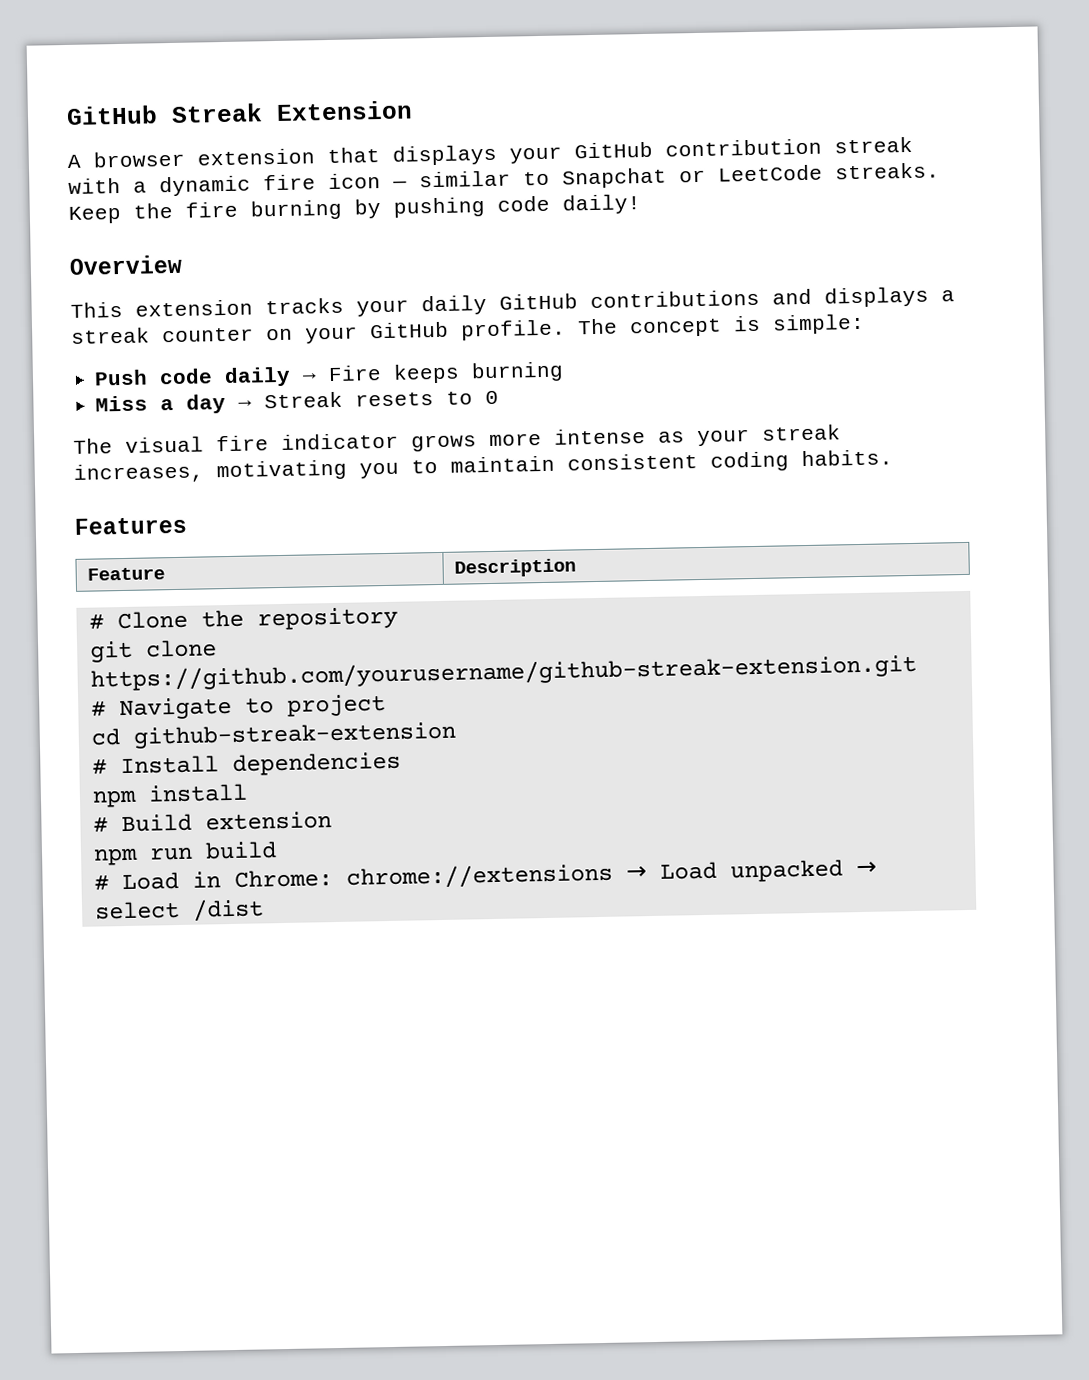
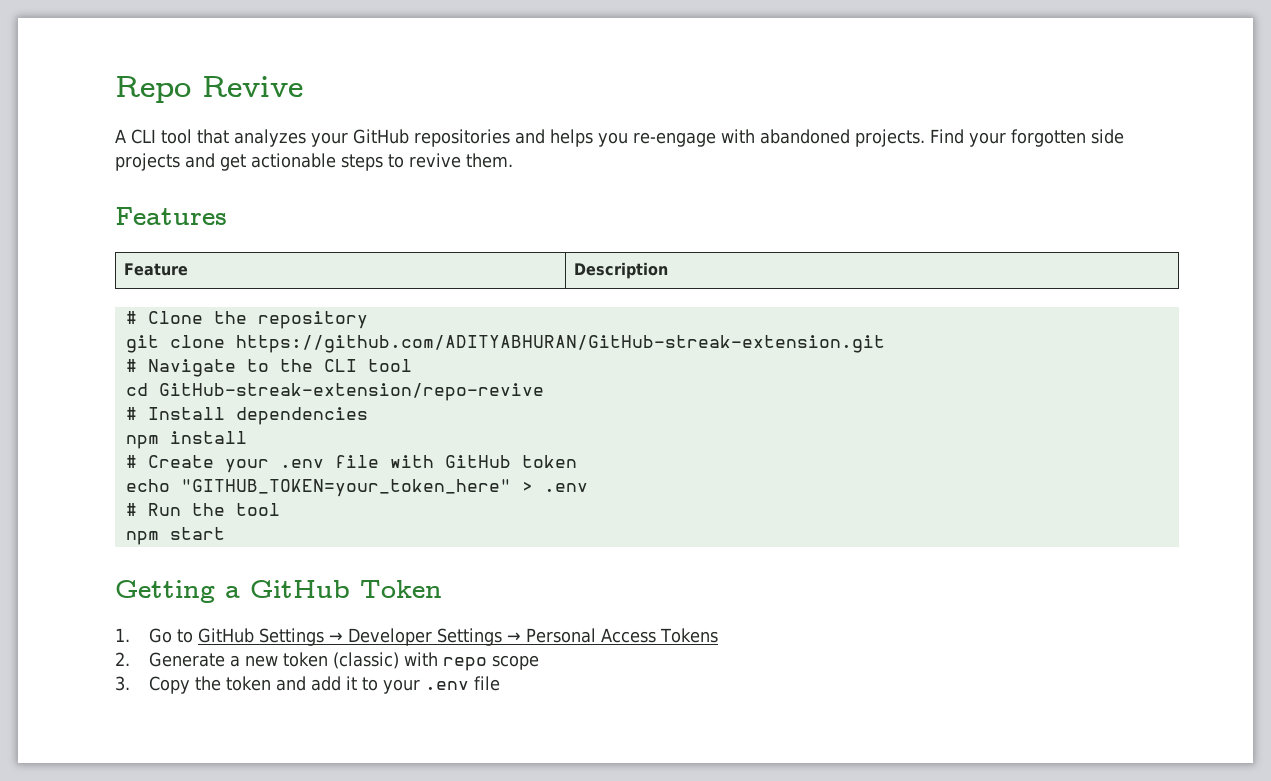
- GitHub Streak Extension
- A browser extension that displays your GitHub contribution streak with a dynamic fire icon — similar to Snapchat or LeetCode streaks. Keep the fire burning by pushing code daily!
- Overview
- This extension tracks your daily GitHub contributions and displays a streak counter on your GitHub profile. The concept is simple:
- Push code daily → Fire keeps burning
- Miss a day → Streak resets to 0
- The visual fire indicator grows more intense as your streak increases, motivating you to maintain consistent coding habits.
+ Repo Revive
+ A CLI tool that analyzes your GitHub repositories and helps you re-engage with abandoned projects. Find your forgotten side projects and get actionable steps to revive them.
- git clone https://github.com/yourusername/github-streak-extension.git
+ git clone https://github.com/ADITYABHURAN/GitHub-streak-extension.git
- # Navigate to project
+ # Navigate to the CLI tool
- cd github-streak-extension
+ cd GitHub-streak-extension/repo-revive
- # Build extension
- npm run build
- # Load in Chrome: chrome://extensions → Load unpacked → select /dist
+ # Create your .env file with GitHub token
+ echo "GITHUB_TOKEN=your_token_here" > .env
+ # Run the tool
+ npm start
+ Getting a GitHub Token
+ 1. Go to GitHub Settings → Developer Settings → Personal Access Tokens
+ 2. Generate a new token (classic) with repo scope
+ 3. Copy the token and add it to your .env file

